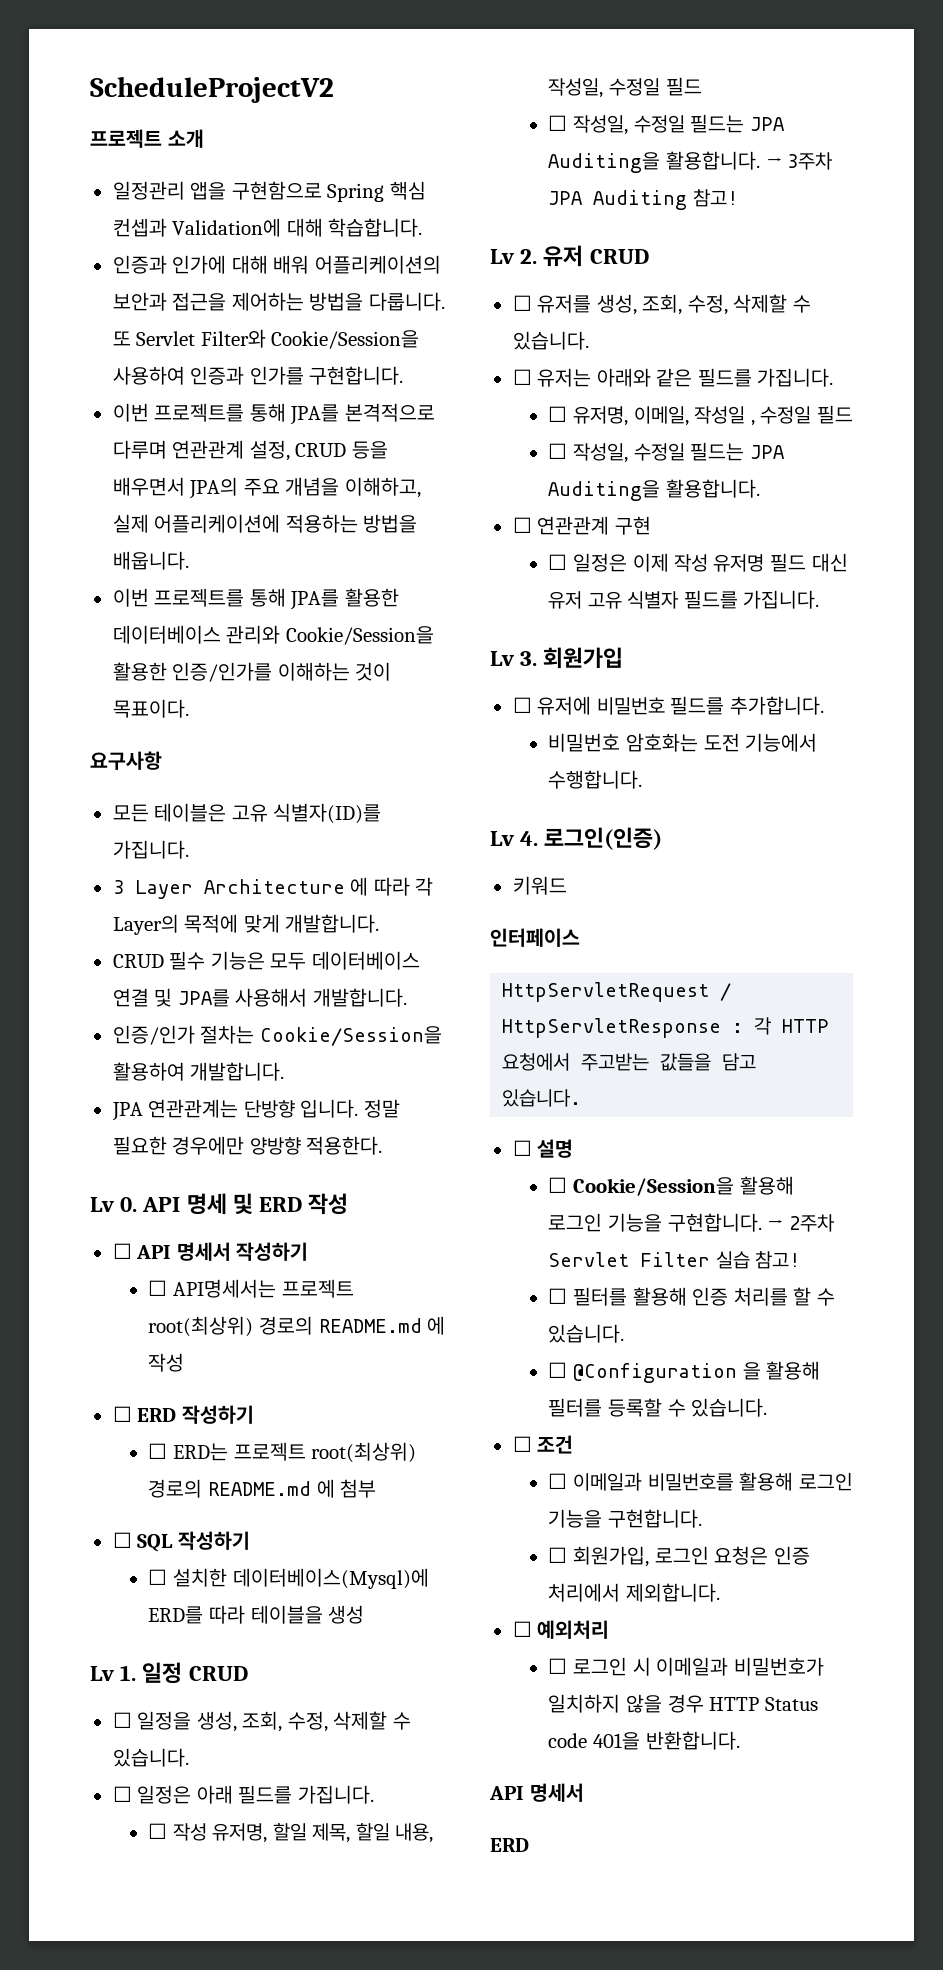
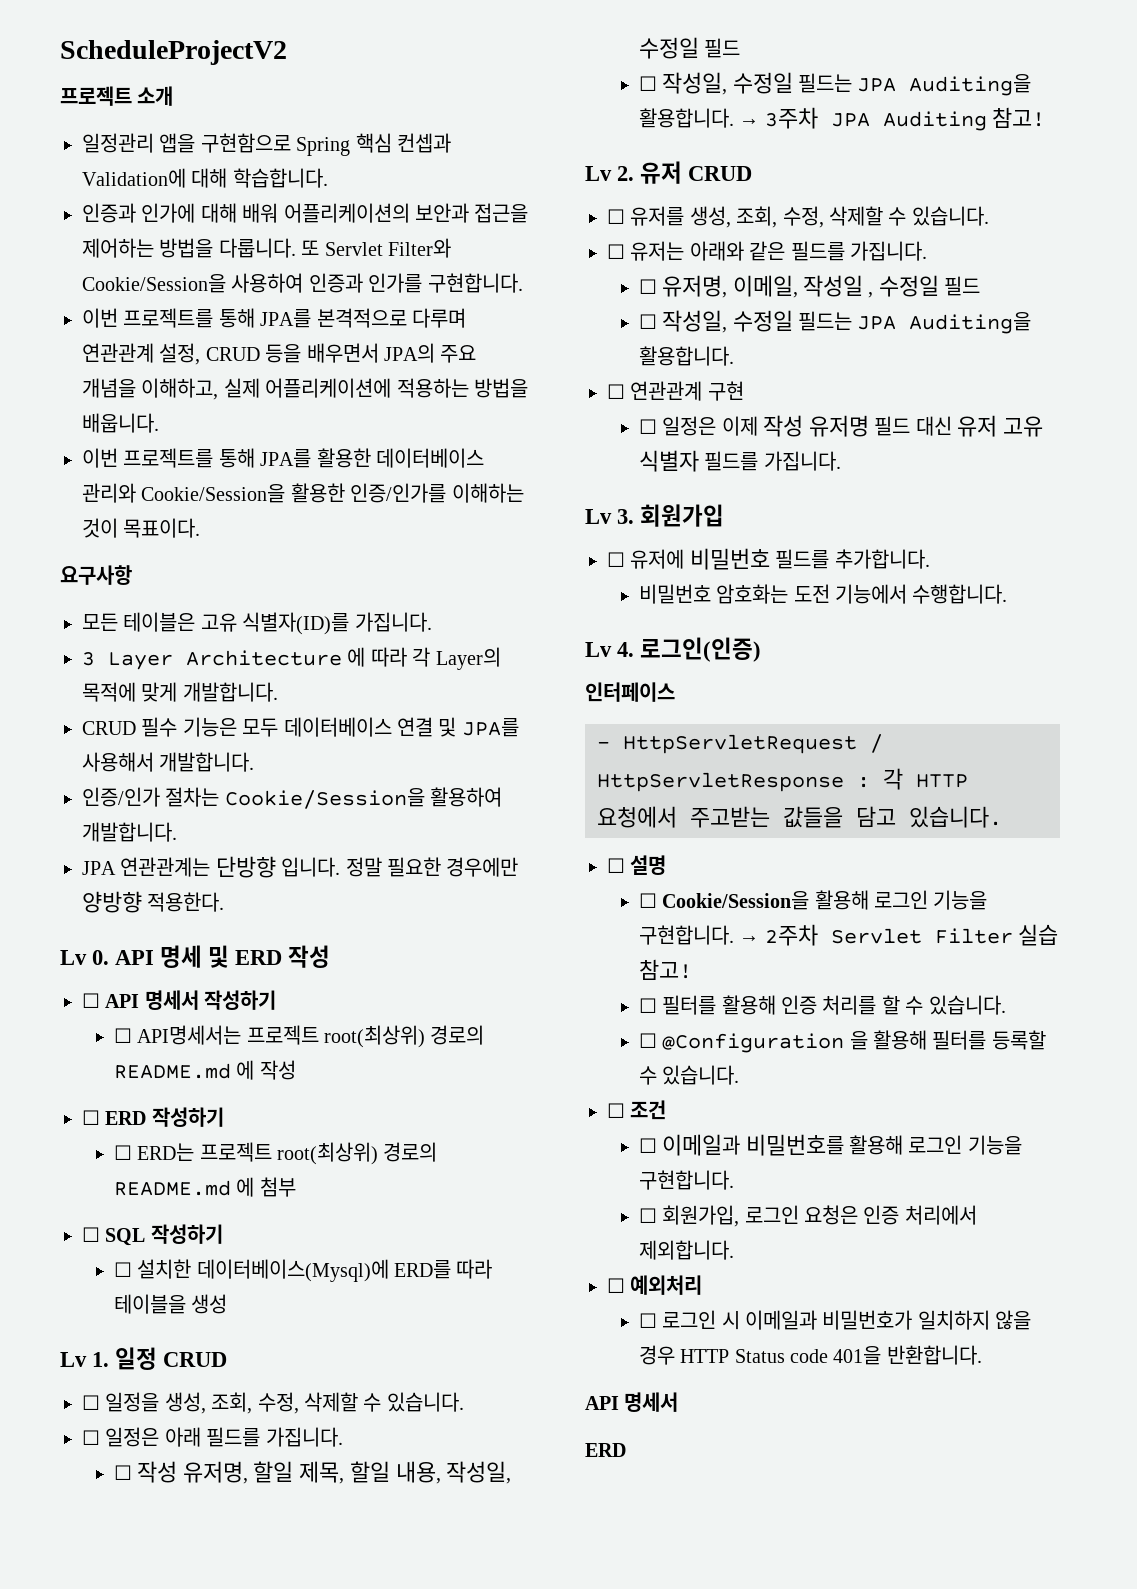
- 키워드
- HttpServletRequest / HttpServletResponse : 각 HTTP 요청에서 주고받는 값들을 담고 있습니다.
+ - HttpServletRequest / HttpServletResponse : 각 HTTP 요청에서 주고받는 값들을 담고 있습니다.

